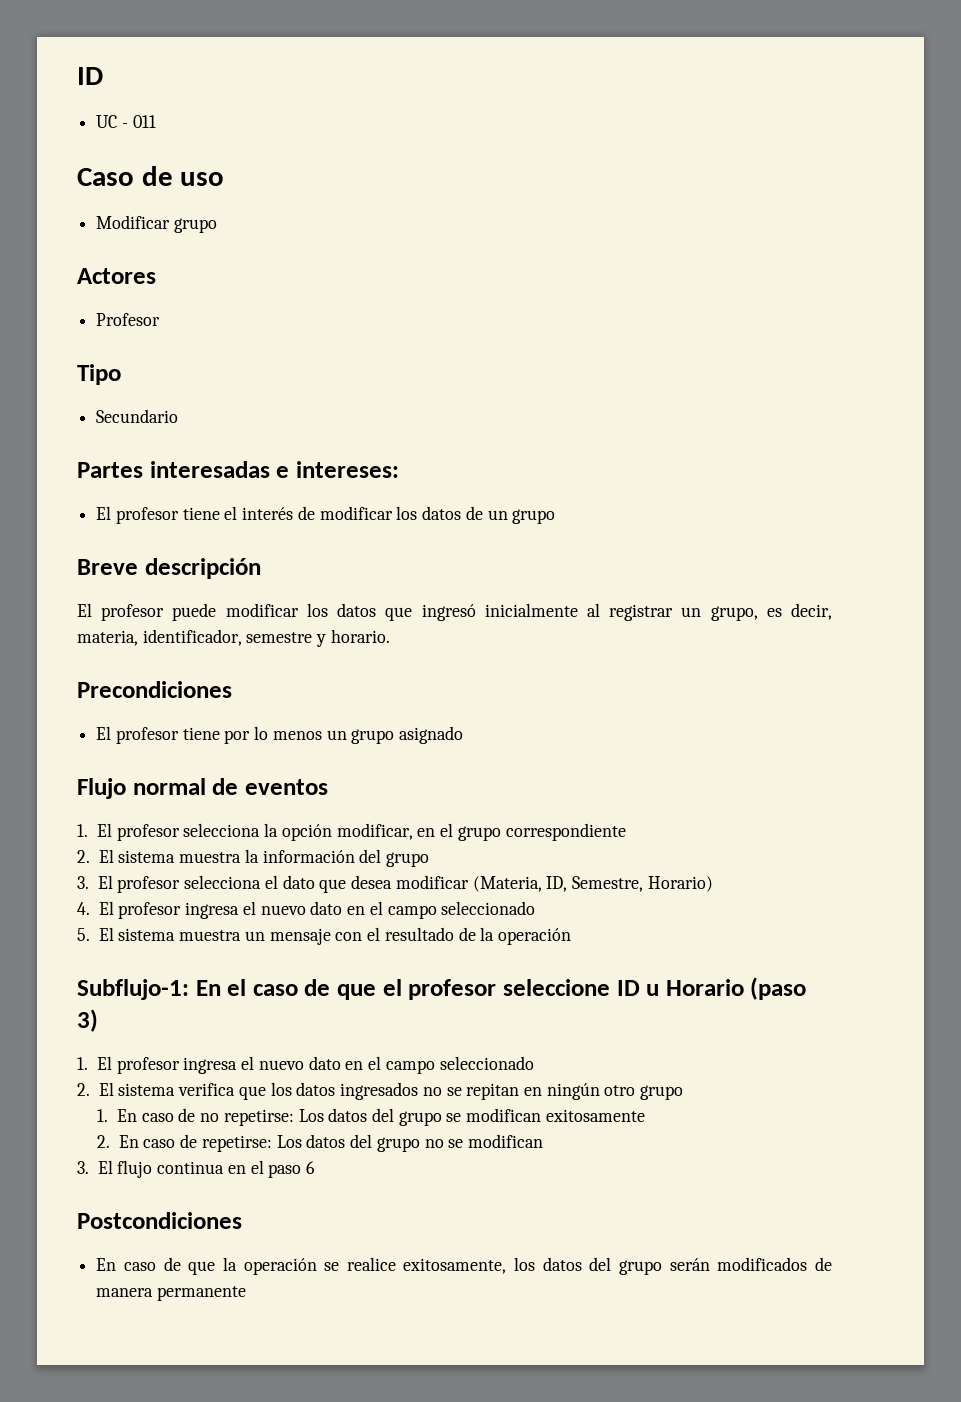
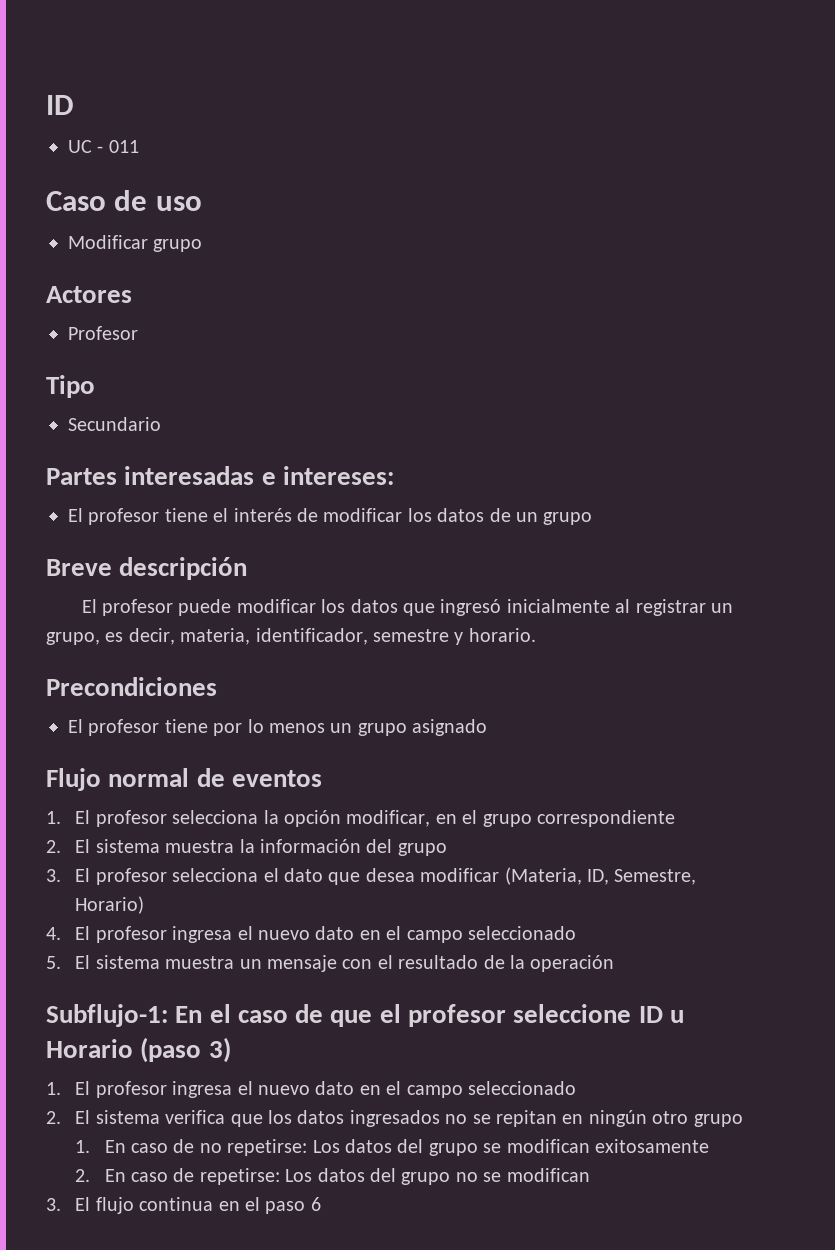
- Postcondiciones
- En caso de que la operación se realice exitosamente, los datos del grupo serán modificados de manera permanente

